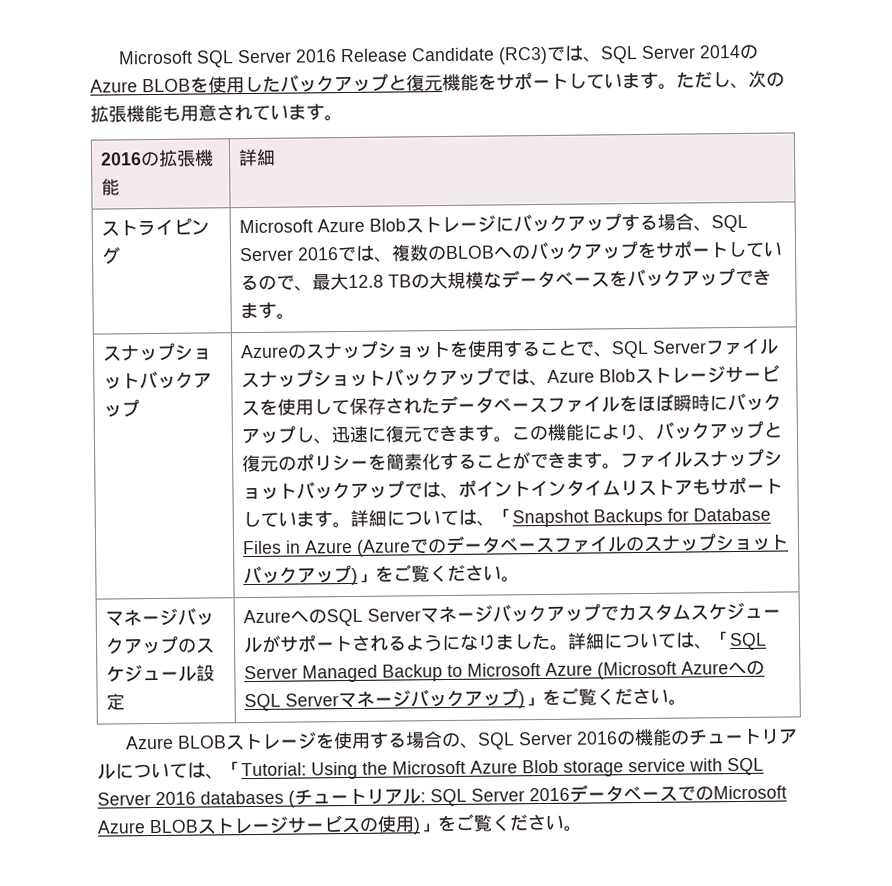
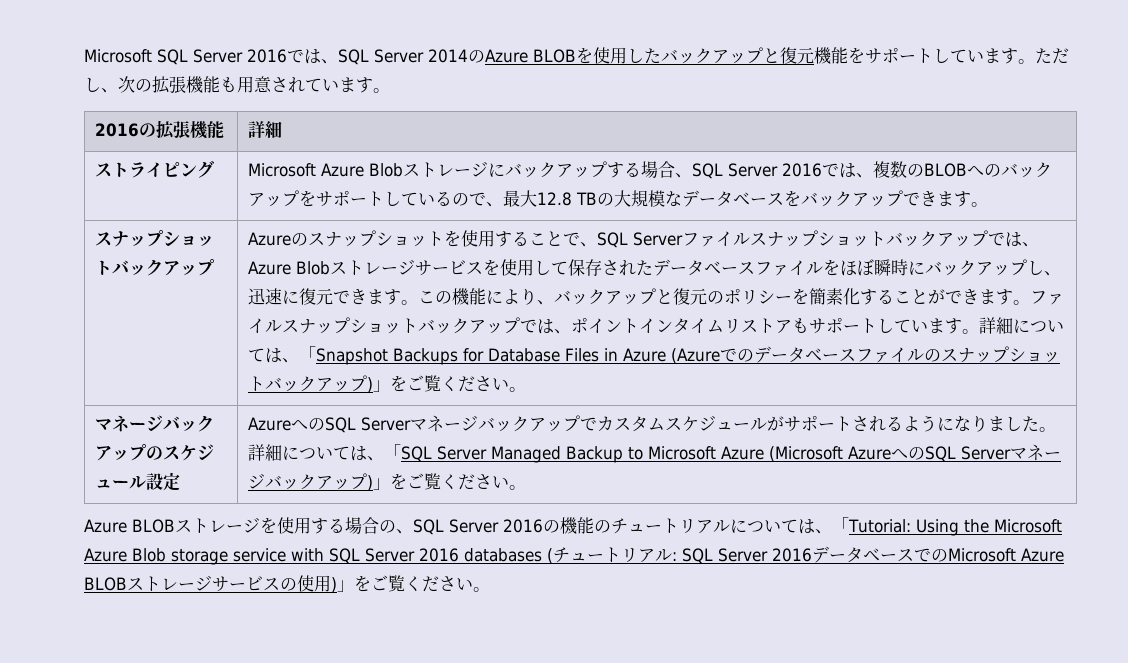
- Microsoft SQL Server 2016 Release Candidate (RC3)では、SQL Server 2014のAzure BLOBを使用したバックアップと復元機能をサポートしています。
+ Microsoft SQL Server 2016では、SQL Server 2014のAzure BLOBを使用したバックアップと復元機能をサポートしています。

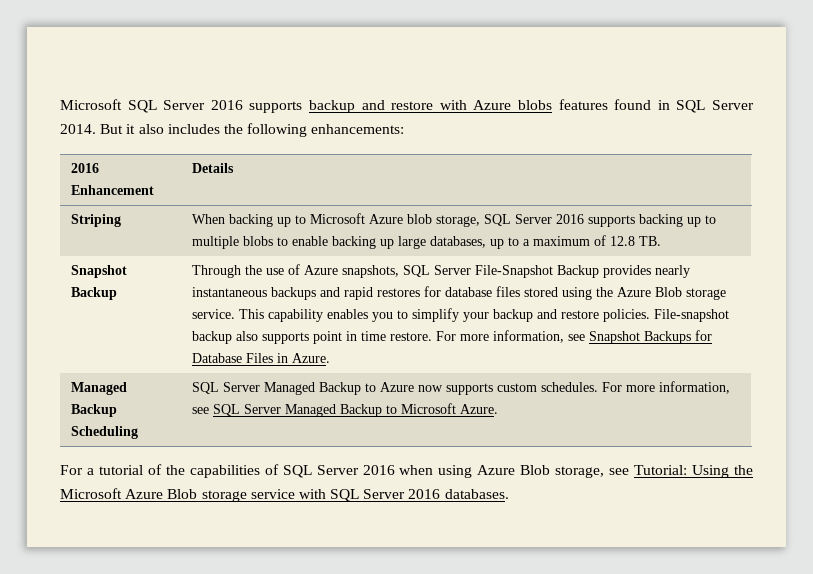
- Microsoft SQL Server 2016では、SQL Server 2014のAzure BLOBを使用したバックアップと復元機能をサポートしています。ただし、次の拡張機能も用意されています。
- 2016の拡張機能 | 詳細
- ストライピング | Microsoft Azure Blobストレージにバックアップする場合、SQL Server 2016では、複数のBLOBへのバックアップをサポートしているので、最大12.8 TBの大規模なデータベースをバックアップできます。
- スナップショットバックアップ | Azureのスナップショットを使用することで、SQL Serverファイルスナップショットバックアップでは、Azure Blobストレージサービスを使用して保存されたデータベースファイルをほぼ瞬時にバックアップし、迅速に復元できます。この機能により、バックアップと復元のポリシーを簡素化することができます。ファイルスナップショットバックアップでは、ポイントインタイムリストアもサポートしています。詳細については、「Snapshot Backups for Database Files in Azure (Azureでのデータベースファイルのスナップショットバックアップ)」をご覧ください。
- マネージバックアップのスケジュール設定 | AzureへのSQL Serverマネージバックアップでカスタムスケジュールがサポートされるようになりました。詳細については、「SQL Server Managed Backup to Microsoft Azure (Microsoft AzureへのSQL Serverマネージバックアップ)」をご覧ください。
- Azure BLOBストレージを使用する場合の、SQL Server 2016の機能のチュートリアルについては、「Tutorial: Using the Microsoft Azure Blob storage service with SQL Server 2016 databases (チュートリアル: SQL Server 2016データベースでのMicrosoft Azure BLOBストレージサービスの使用)」をご覧ください。
+ Microsoft SQL Server 2016 supports backup and restore with Azure blobs features found in SQL Server 2014. But it also includes the following enhancements:
+ 2016 Enhancement | Details
+ Striping | When backing up to Microsoft Azure blob storage, SQL Server 2016 supports backing up to multiple blobs to enable backing up large databases, up to a maximum of 12.8 TB.
+ Snapshot Backup | Through the use of Azure snapshots, SQL Server File-Snapshot Backup provides nearly instantaneous backups and rapid restores for database files stored using the Azure Blob storage service. This capability enables you to simplify your backup and restore policies. File-snapshot backup also supports point in time restore. For more information, see Snapshot Backups for Database Files in Azure.
+ Managed Backup Scheduling | SQL Server Managed Backup to Azure now supports custom schedules. For more information, see SQL Server Managed Backup to Microsoft Azure.
+ For a tutorial of the capabilities of SQL Server 2016 when using Azure Blob storage, see Tutorial: Using the Microsoft Azure Blob storage service with SQL Server 2016 databases.

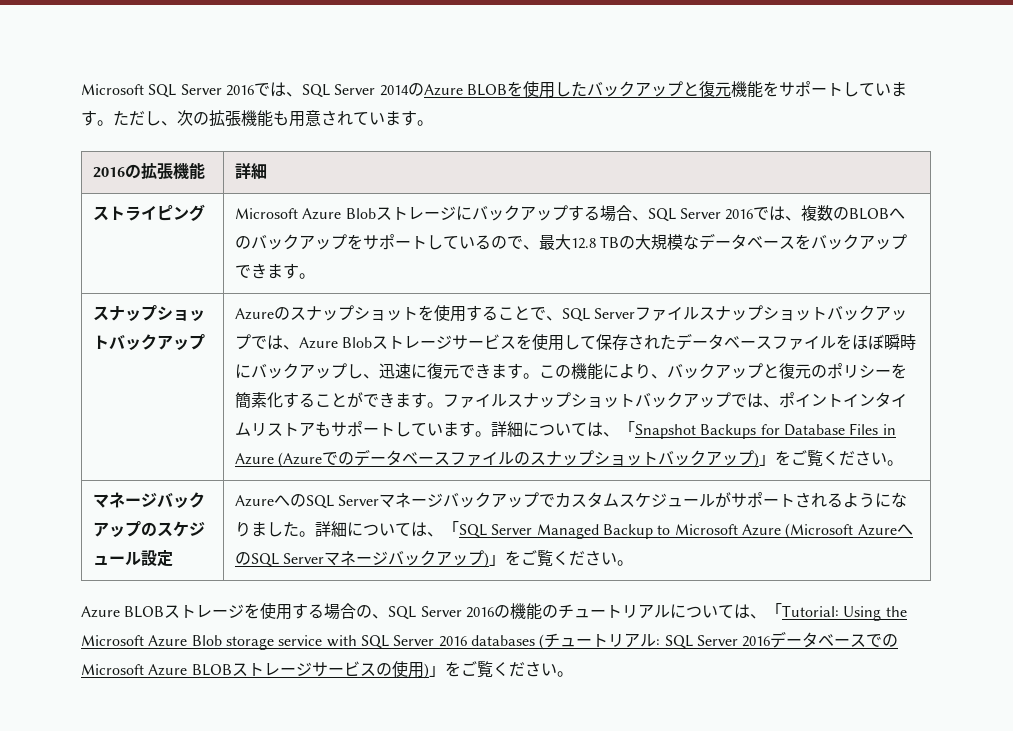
- Microsoft SQL Server 2016 supports backup and restore with Azure blobs features found in SQL Server 2014. But it also includes the following enhancements:
- 2016 Enhancement | Details
- Striping | When backing up to Microsoft Azure blob storage, SQL Server 2016 supports backing up to multiple blobs to enable backing up large databases, up to a maximum of 12.8 TB.
- Snapshot Backup | Through the use of Azure snapshots, SQL Server File-Snapshot Backup provides nearly instantaneous backups and rapid restores for database files stored using the Azure Blob storage service. This capability enables you to simplify your backup and restore policies. File-snapshot backup also supports point in time restore. For more information, see Snapshot Backups for Database Files in Azure.
- Managed Backup Scheduling | SQL Server Managed Backup to Azure now supports custom schedules. For more information, see SQL Server Managed Backup to Microsoft Azure.
- For a tutorial of the capabilities of SQL Server 2016 when using Azure Blob storage, see Tutorial: Using the Microsoft Azure Blob storage service with SQL Server 2016 databases.
+ Microsoft SQL Server 2016では、SQL Server 2014のAzure BLOBを使用したバックアップと復元機能をサポートしています。ただし、次の拡張機能も用意されています。
+ 2016の拡張機能 | 詳細
+ ストライピング | Microsoft Azure Blobストレージにバックアップする場合、SQL Server 2016では、複数のBLOBへのバックアップをサポートしているので、最大12.8 TBの大規模なデータベースをバックアップできます。
+ スナップショットバックアップ | Azureのスナップショットを使用することで、SQL Serverファイルスナップショットバックアップでは、Azure Blobストレージサービスを使用して保存されたデータベースファイルをほぼ瞬時にバックアップし、迅速に復元できます。この機能により、バックアップと復元のポリシーを簡素化することができます。ファイルスナップショットバックアップでは、ポイントインタイムリストアもサポートしています。詳細については、「Snapshot Backups for Database Files in Azure (Azureでのデータベースファイルのスナップショットバックアップ)」をご覧ください。
+ マネージバックアップのスケジュール設定 | AzureへのSQL Serverマネージバックアップでカスタムスケジュールがサポートされるようになりました。詳細については、「SQL Server Managed Backup to Microsoft Azure (Microsoft AzureへのSQL Serverマネージバックアップ)」をご覧ください。
+ Azure BLOBストレージを使用する場合の、SQL Server 2016の機能のチュートリアルについては、「Tutorial: Using the Microsoft Azure Blob storage service with SQL Server 2016 databases (チュートリアル: SQL Server 2016データベースでのMicrosoft Azure BLOBストレージサービスの使用)」をご覧ください。

